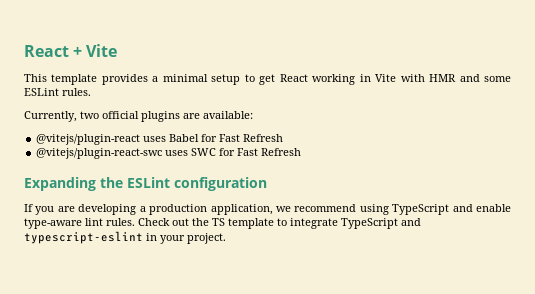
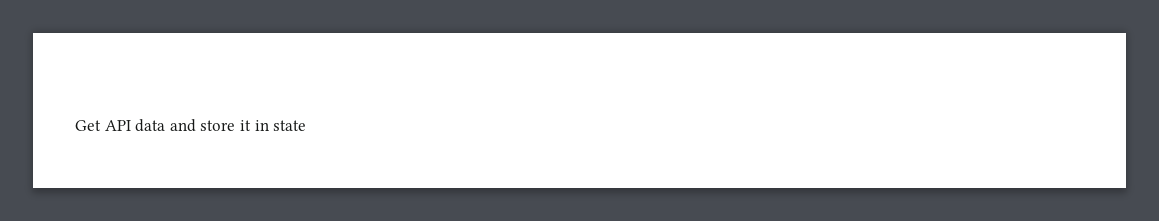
- React + Vite
- This template provides a minimal setup to get React working in Vite with HMR and some ESLint rules.
- Currently, two official plugins are available:
- @vitejs/plugin-react uses Babel for Fast Refresh
- @vitejs/plugin-react-swc uses SWC for Fast Refresh
- Expanding the ESLint configuration
- If you are developing a production application, we recommend using TypeScript and enable type-aware lint rules. Check out the TS template to integrate TypeScript and typescript-eslint in your project.
+ Get API data and store it in state

